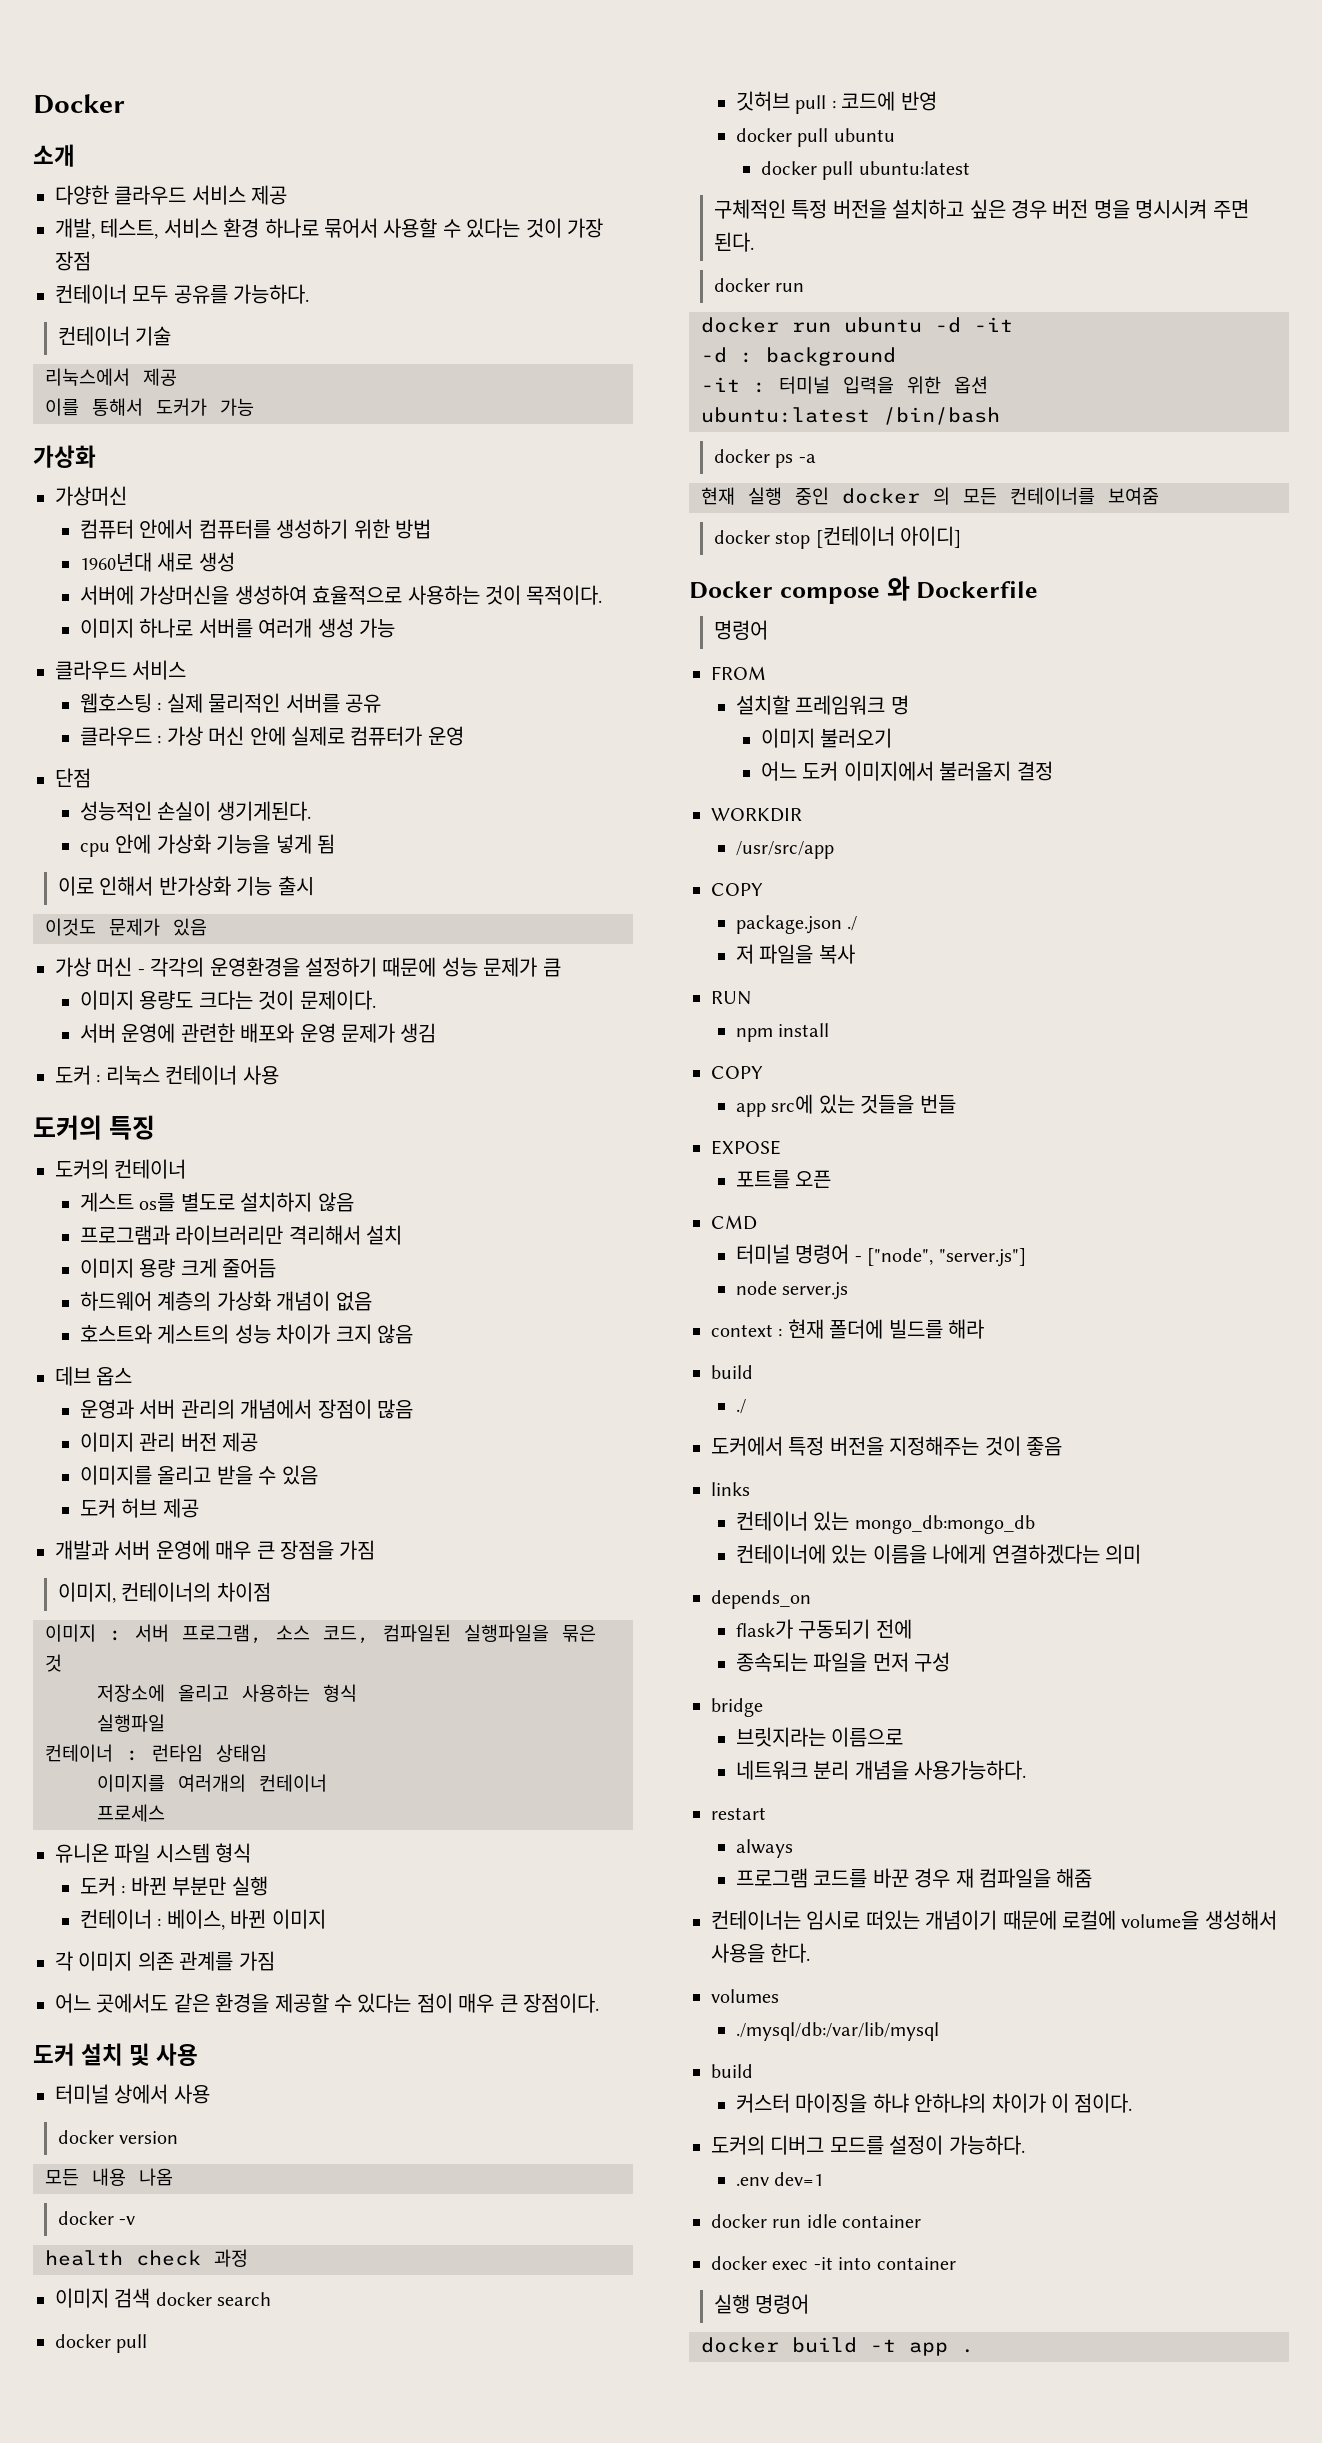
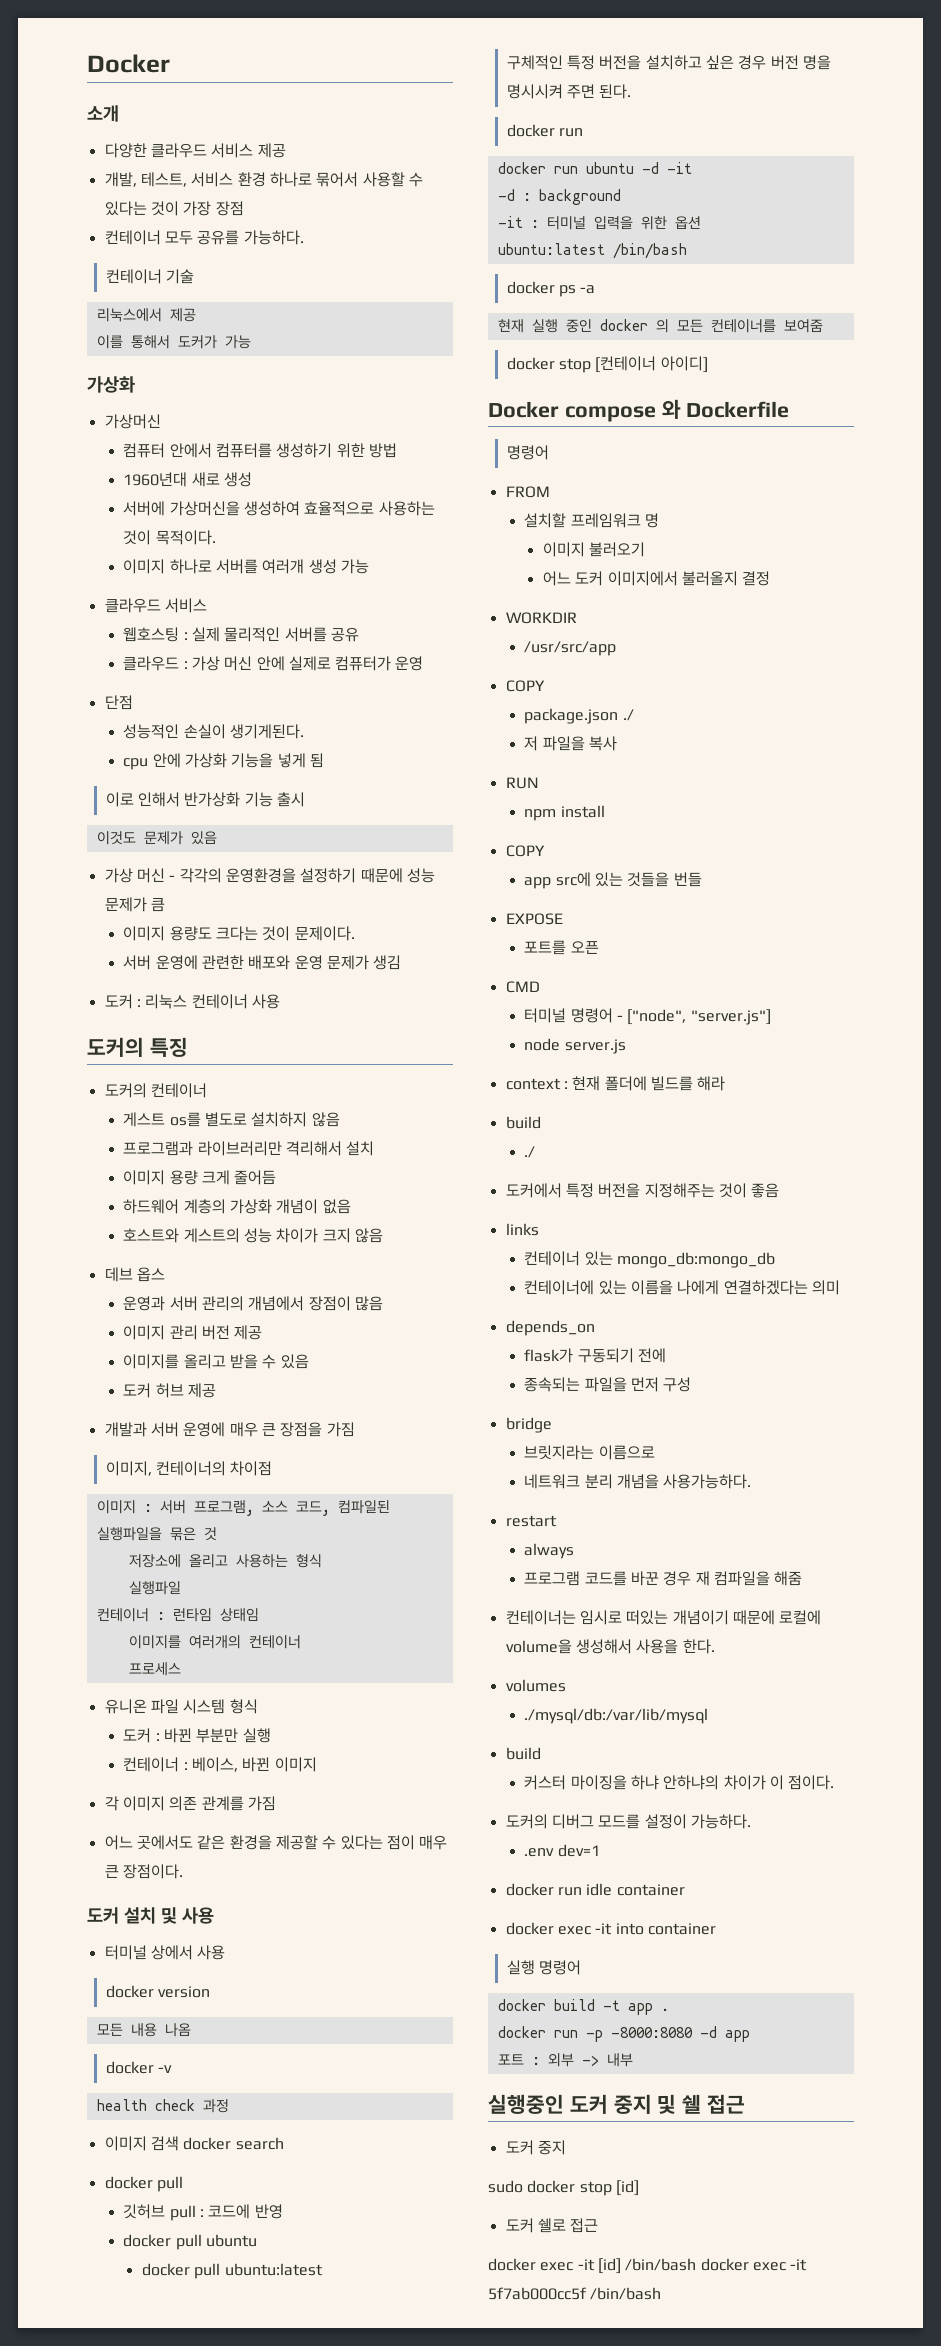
+ docker run -p -8000:8080 -d app
+ 포트 : 외부 -> 내부
+ 실행중인 도커 중지 및 쉘 접근
+ 도커 중지
+ sudo docker stop [id]
+ 도커 쉘로 접근
+ docker exec -it [id] /bin/bash docker exec -it 5f7ab000cc5f /bin/bash

